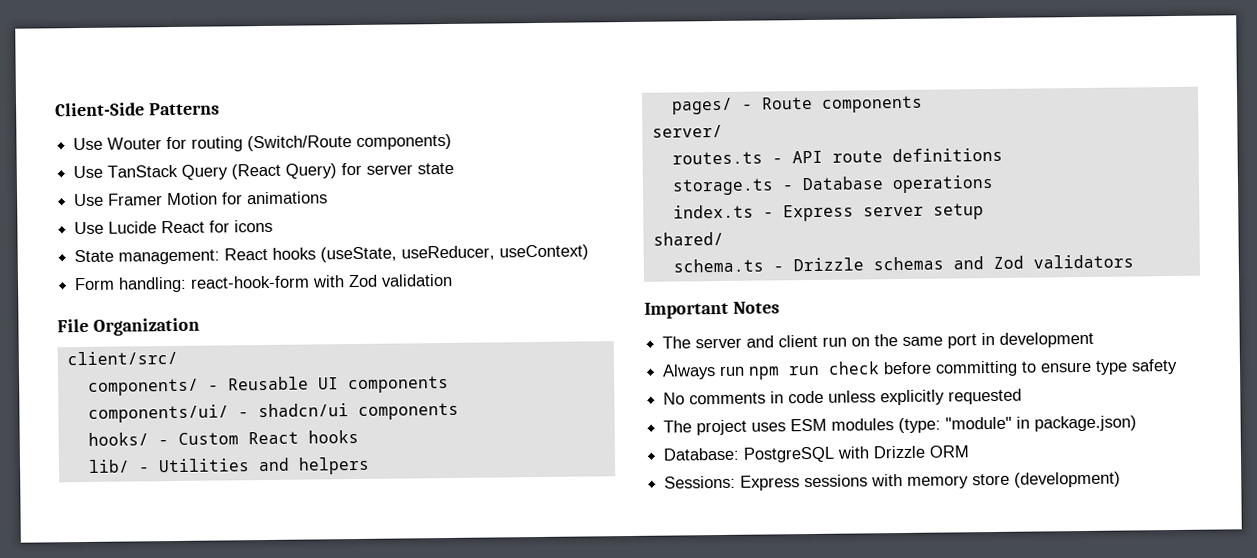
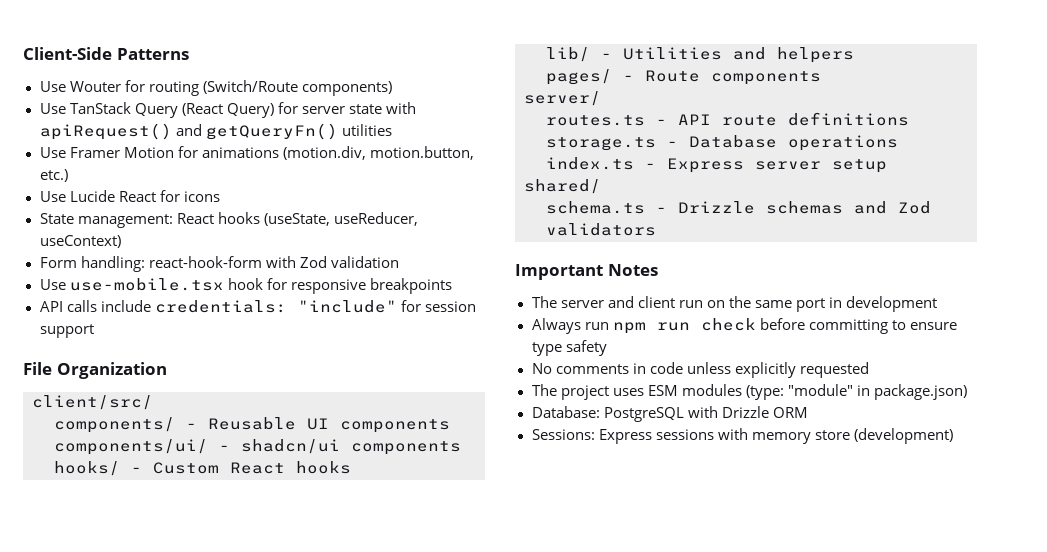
- Use TanStack Query (React Query) for server state
+ Use TanStack Query (React Query) for server state with apiRequest() and getQueryFn() utilities
- Use Framer Motion for animations
+ Use Framer Motion for animations (motion.div, motion.button, etc.)
+ Use use-mobile.tsx hook for responsive breakpoints
+ API calls include credentials: "include" for session support

